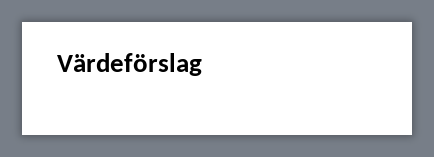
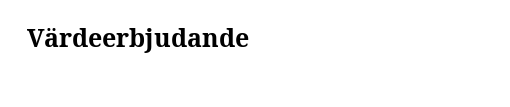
- Värdeförslag
+ Värdeerbjudande

